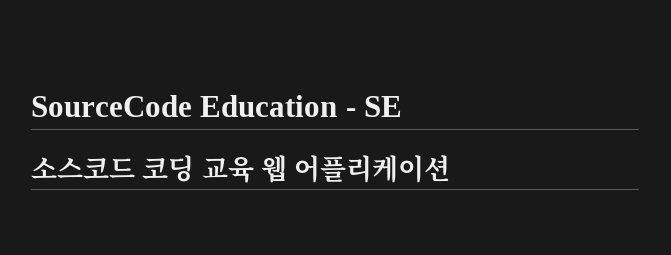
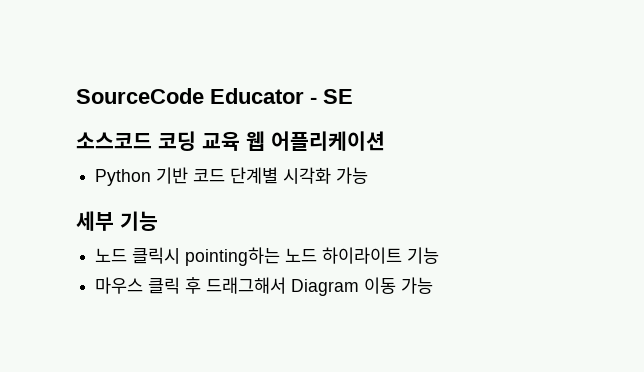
- SourceCode Education - SE
+ SourceCode Educator - SE
+ Python 기반 코드 단계별 시각화 가능
+ 세부 기능
+ 노드 클릭시 pointing하는 노드 하이라이트 기능
+ 마우스 클릭 후 드래그해서 Diagram 이동 가능

